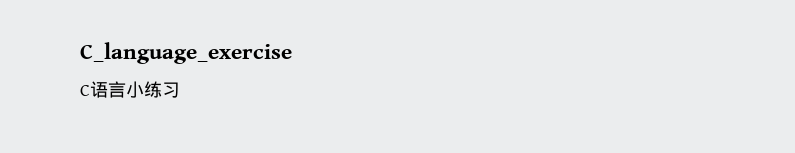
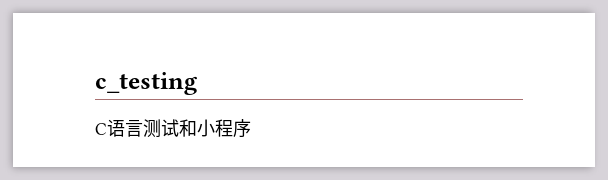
- C_language_exercise
+ c_testing
- C语言小练习
+ C语言测试和小程序

